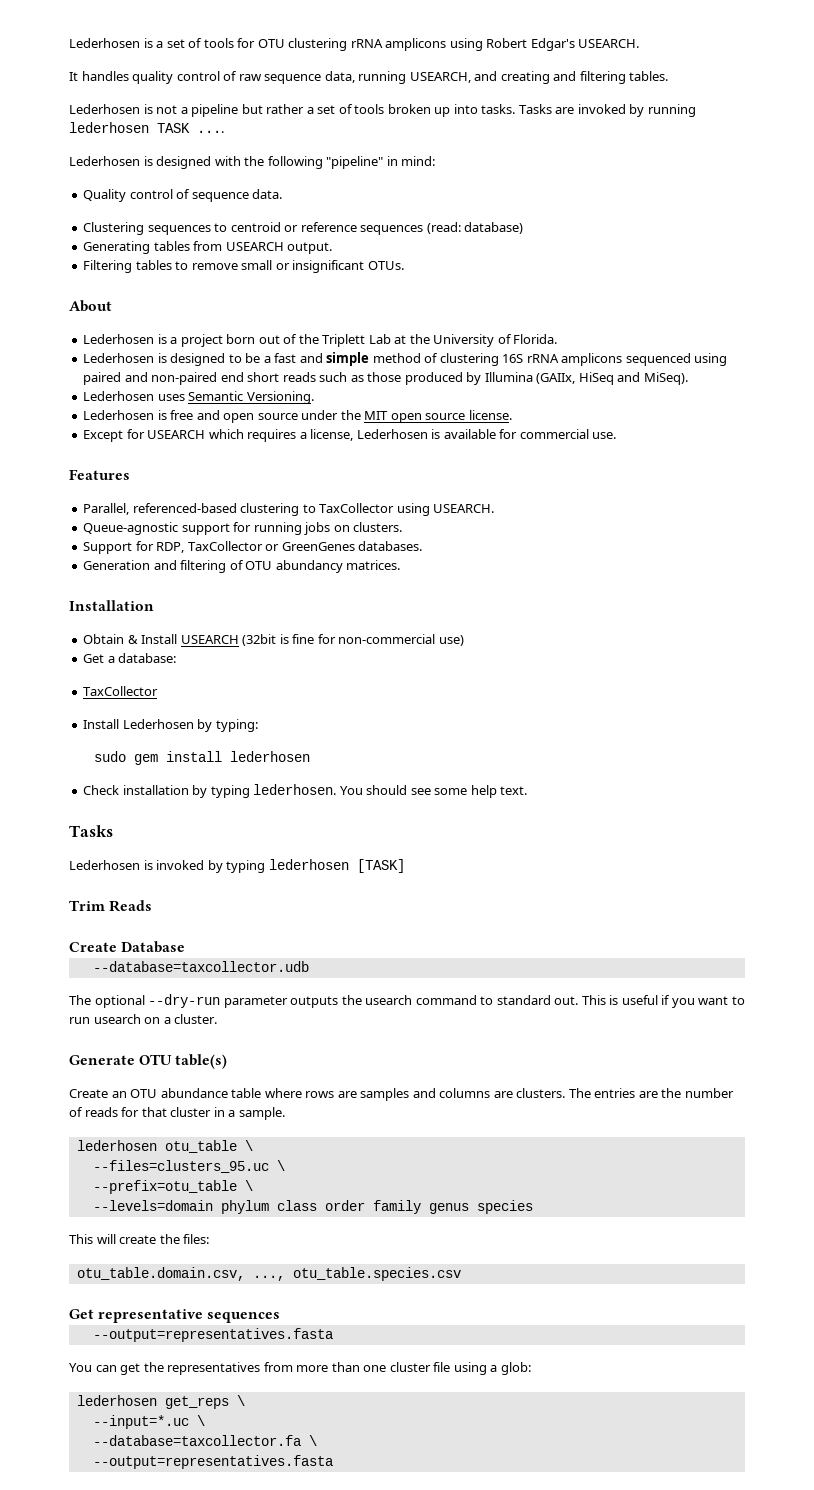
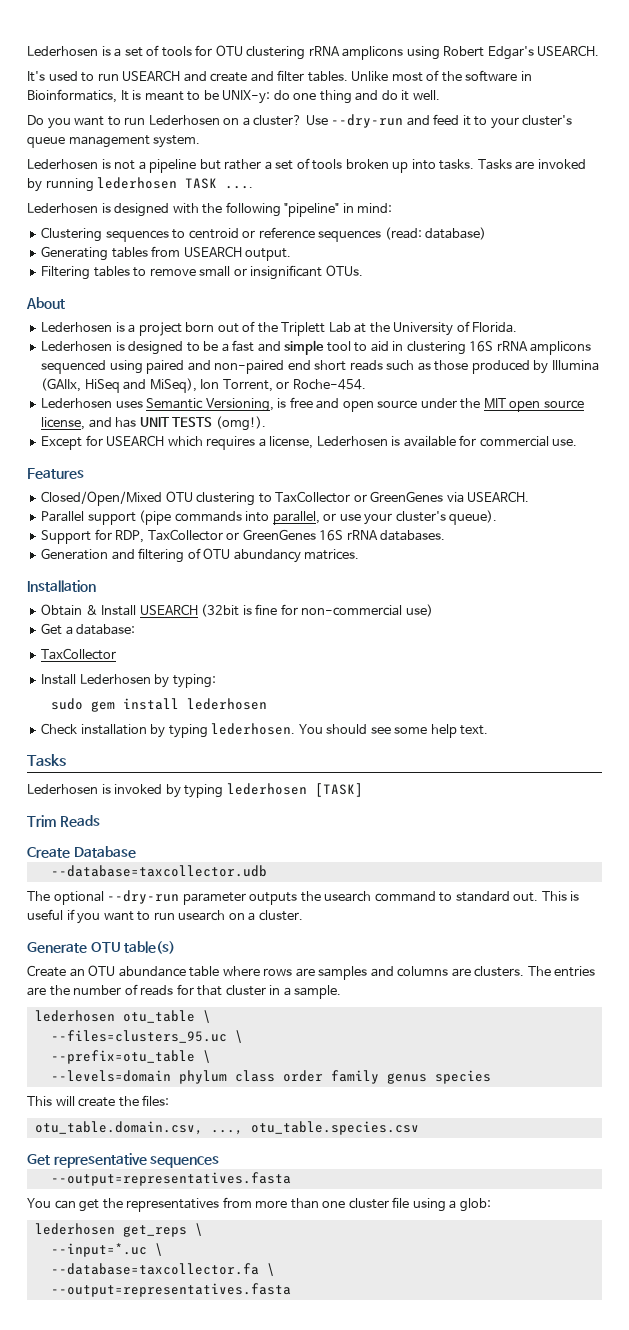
- It handles quality control of raw sequence data, running USEARCH, and creating and filtering tables.
+ It's used to run USEARCH and create and filter tables. Unlike most of the software in Bioinformatics, It is meant to be UNIX-y: do one thing and do it well.
+ Do you want to run Lederhosen on a cluster? Use --dry-run and feed it to your cluster's queue management system.
- Quality control of sequence data.
- Lederhosen is designed to be a fast and simple method of clustering 16S rRNA amplicons sequenced using paired and non-paired end short reads such as those produced by Illumina (GAIIx, HiSeq and MiSeq).
+ Lederhosen is designed to be a fast and simple tool to aid in clustering 16S rRNA amplicons sequenced using paired and non-paired end short reads such as those produced by Illumina (GAIIx, HiSeq and MiSeq), Ion Torrent, or Roche-454.
- Lederhosen uses Semantic Versioning.
- Lederhosen is free and open source under the MIT open source license.
+ Lederhosen uses Semantic Versioning, is free and open source under the MIT open source license, and has UNIT TESTS (omg!).
- Parallel, referenced-based clustering to TaxCollector using USEARCH.
- Queue-agnostic support for running jobs on clusters.
+ Closed/Open/Mixed OTU clustering to TaxCollector or GreenGenes via USEARCH.
+ Parallel support (pipe commands into parallel, or use your cluster's queue).
- Support for RDP, TaxCollector or GreenGenes databases.
+ Support for RDP, TaxCollector or GreenGenes 16S rRNA databases.

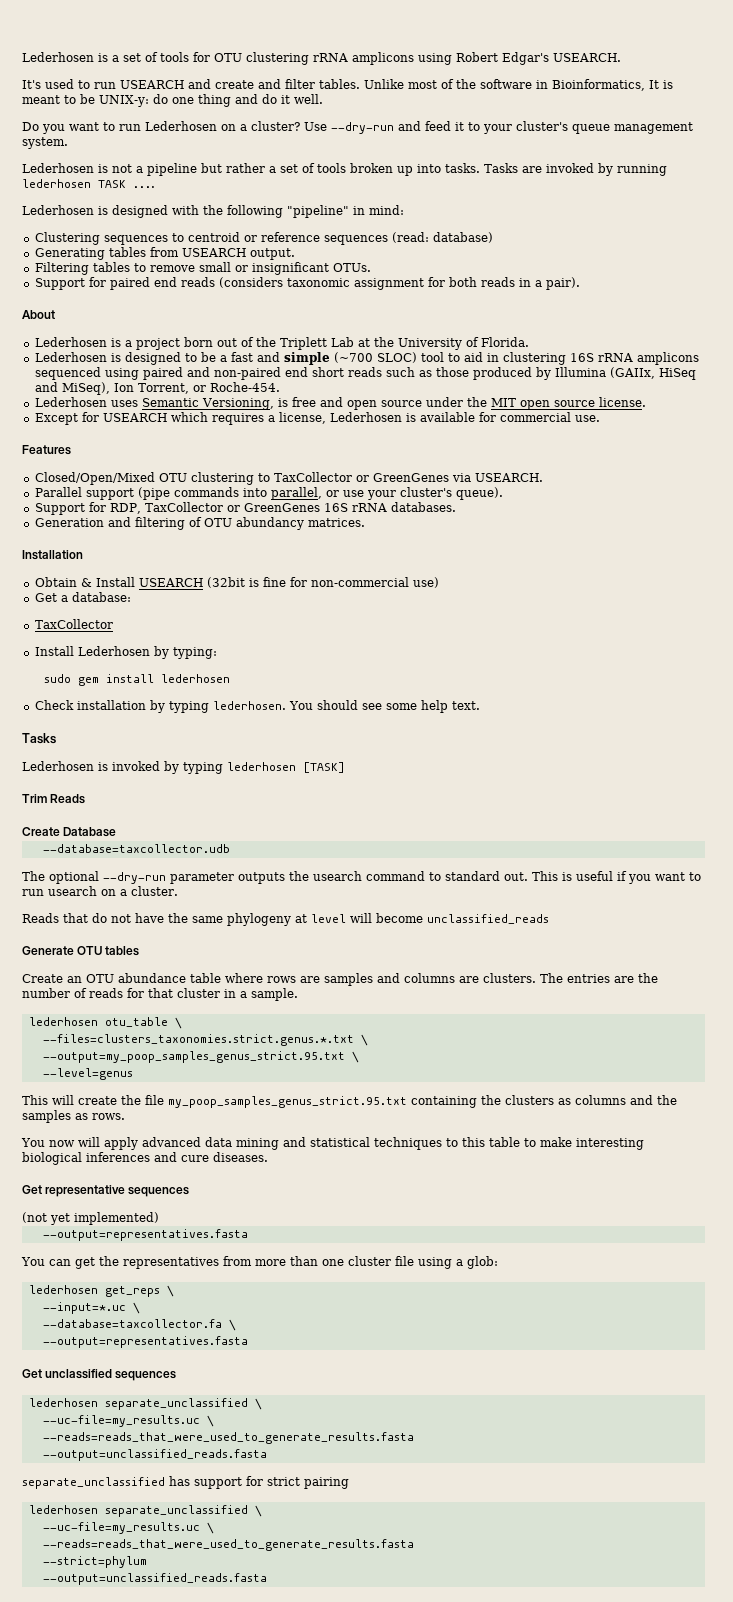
+ Support for paired end reads (considers taxonomic assignment for both reads in a pair).
- Lederhosen is designed to be a fast and simple tool to aid in clustering 16S rRNA amplicons sequenced using paired and non-paired end short reads such as those produced by Illumina (GAIIx, HiSeq and MiSeq), Ion Torrent, or Roche-454.
+ Lederhosen is designed to be a fast and simple (~700 SLOC) tool to aid in clustering 16S rRNA amplicons sequenced using paired and non-paired end short reads such as those produced by Illumina (GAIIx, HiSeq and MiSeq), Ion Torrent, or Roche-454.
- Lederhosen uses Semantic Versioning, is free and open source under the MIT open source license, and has UNIT TESTS (omg!).
+ Lederhosen uses Semantic Versioning, is free and open source under the MIT open source license.
+ Reads that do not have the same phylogeny at level will become unclassified_reads
- Generate OTU table(s)
+ Generate OTU tables
- --files=clusters_95.uc \
- --prefix=otu_table \
- --levels=domain phylum class order family genus species
- This will create the files:
- otu_table.domain.csv, ..., otu_table.species.csv
+ --files=clusters_taxonomies.strict.genus.*.txt \
+ --output=my_poop_samples_genus_strict.95.txt \
+ --level=genus
+ This will create the file my_poop_samples_genus_strict.95.txt containing the clusters as columns and the samples as rows.
+ You now will apply advanced data mining and statistical techniques to this table to make interesting biological inferences and cure diseases.
+ (not yet implemented)
+ Get unclassified sequences
+ lederhosen separate_unclassified \
+ --uc-file=my_results.uc \
+ --reads=reads_that_were_used_to_generate_results.fasta
+ --output=unclassified_reads.fasta
+ separate_unclassified has support for strict pairing
+ lederhosen separate_unclassified \
+ --uc-file=my_results.uc \
+ --reads=reads_that_were_used_to_generate_results.fasta
+ --strict=phylum
+ --output=unclassified_reads.fasta

